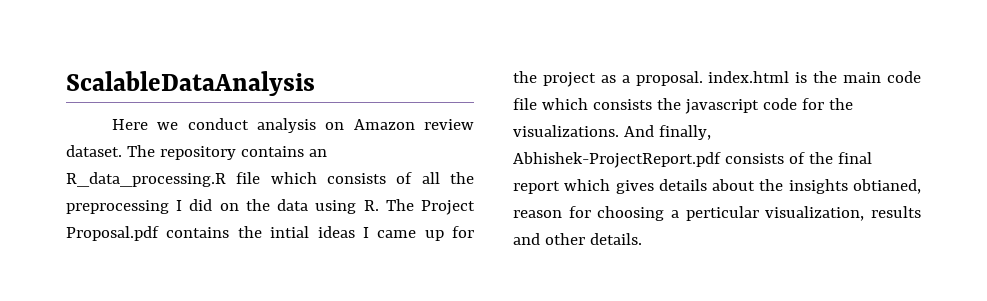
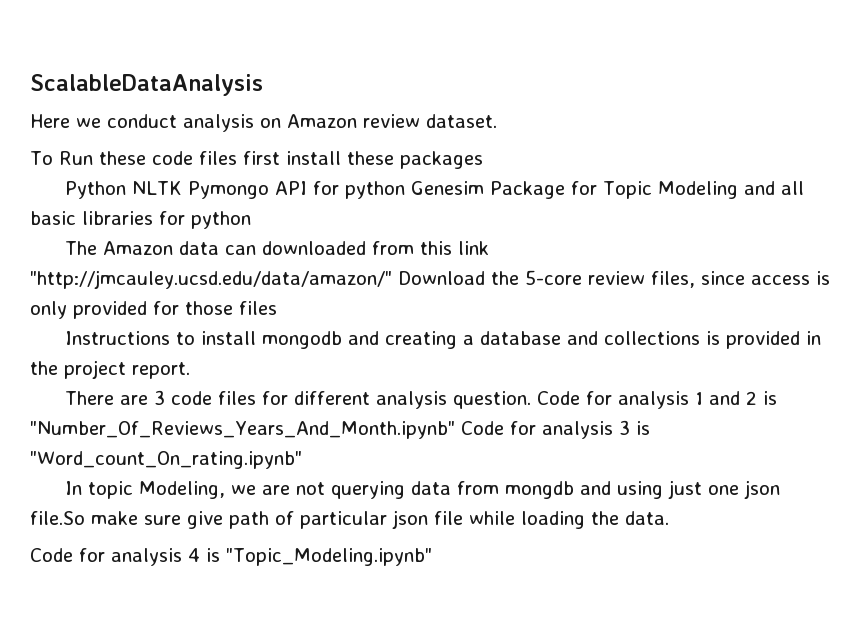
- Here we conduct analysis on Amazon review dataset. The repository contains an R_data_processing.R file which consists of all the preprocessing I did on the data using R. The Project Proposal.pdf contains the intial ideas I came up for the project as a proposal. index.html is the main code file which consists the javascript code for the visualizations. And finally, Abhishek-ProjectReport.pdf consists of the final report which gives details about the insights obtianed, reason for choosing a perticular visualization, results and other details.
+ Here we conduct analysis on Amazon review dataset.
+ To Run these code files first install these packages
+ Python NLTK Pymongo API for python Genesim Package for Topic Modeling and all basic libraries for python
+ The Amazon data can downloaded from this link "http://jmcauley.ucsd.edu/data/amazon/" Download the 5-core review files, since access is only provided for those files
+ Instructions to install mongodb and creating a database and collections is provided in the project report.
+ There are 3 code files for different analysis question. Code for analysis 1 and 2 is "Number_Of_Reviews_Years_And_Month.ipynb" Code for analysis 3 is "Word_count_On_rating.ipynb"
+ In topic Modeling, we are not querying data from mongdb and using just one json file.So make sure give path of particular json file while loading the data.
+ Code for analysis 4 is "Topic_Modeling.ipynb"

